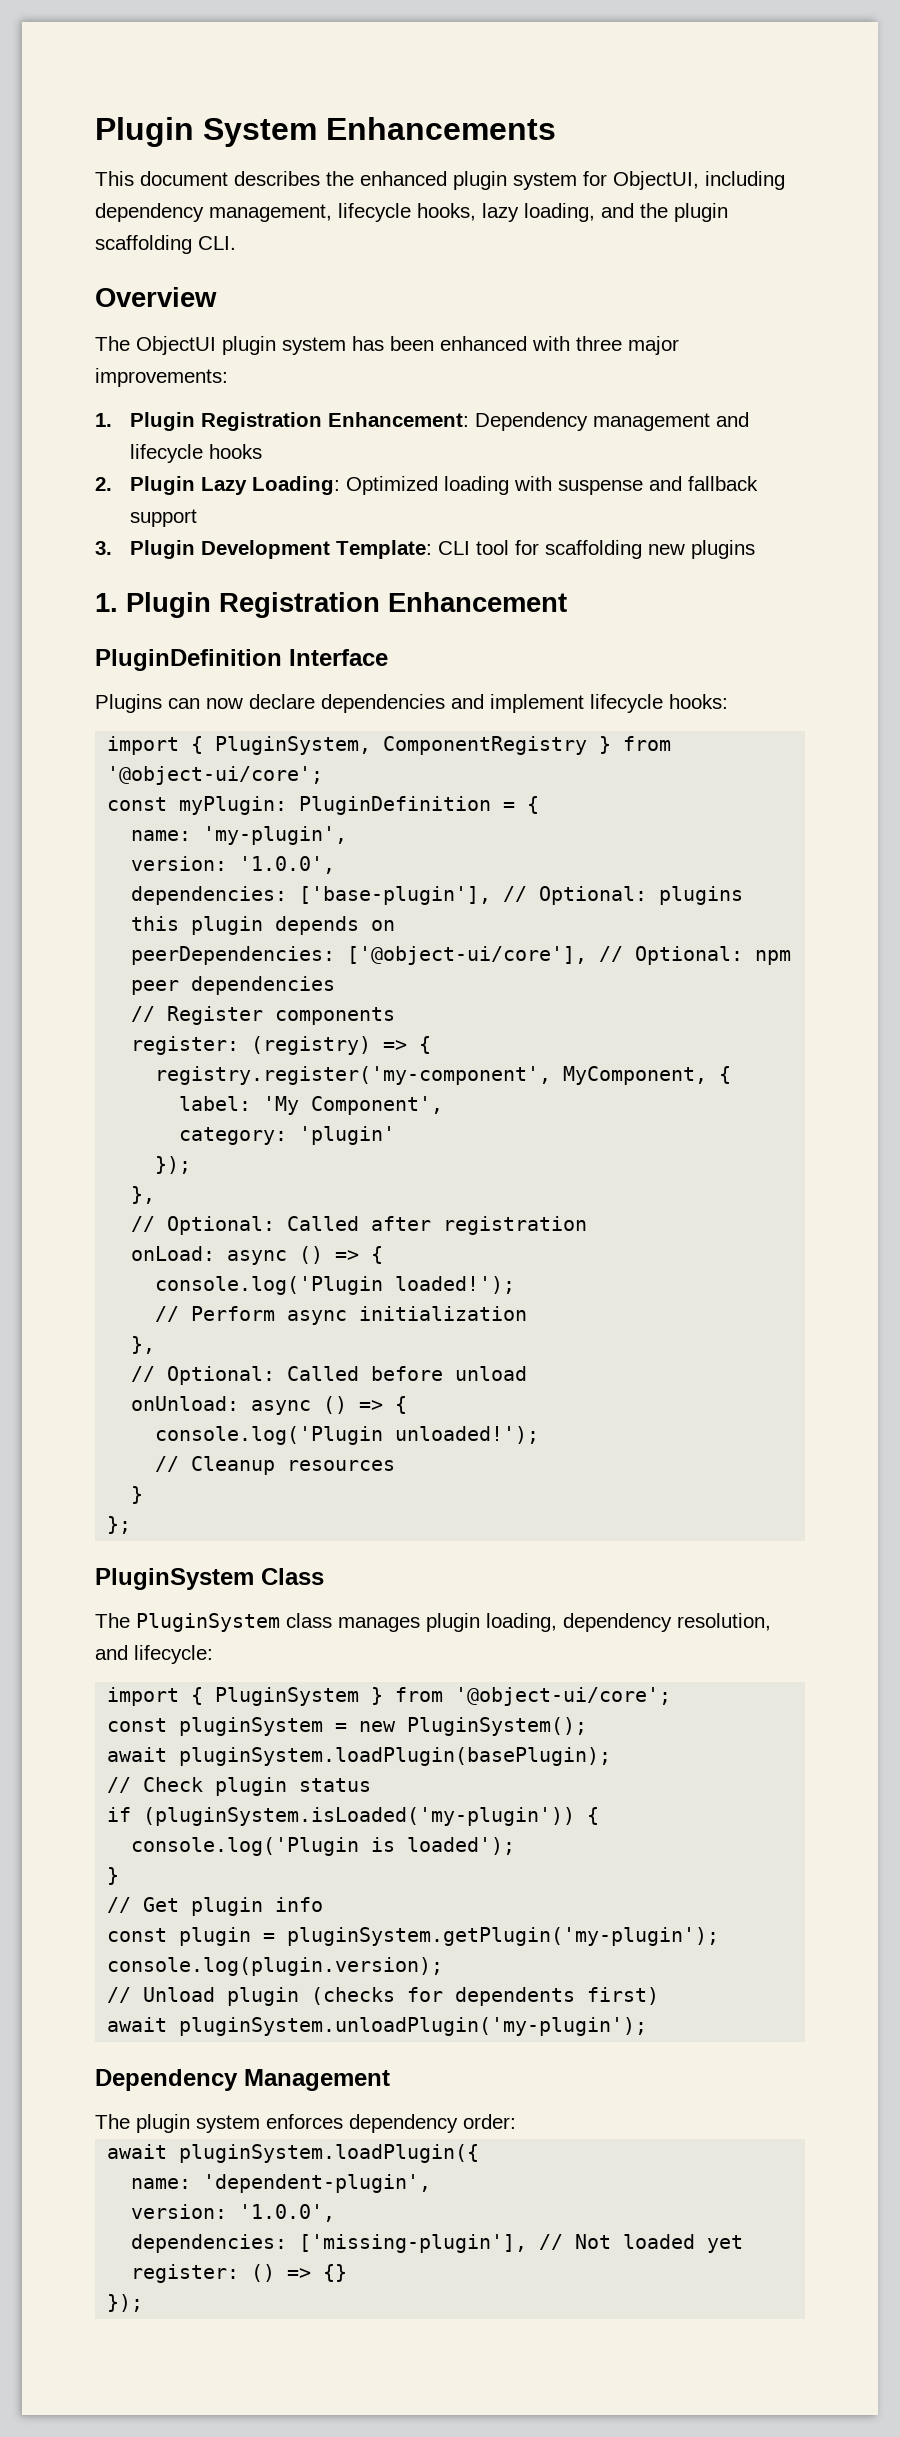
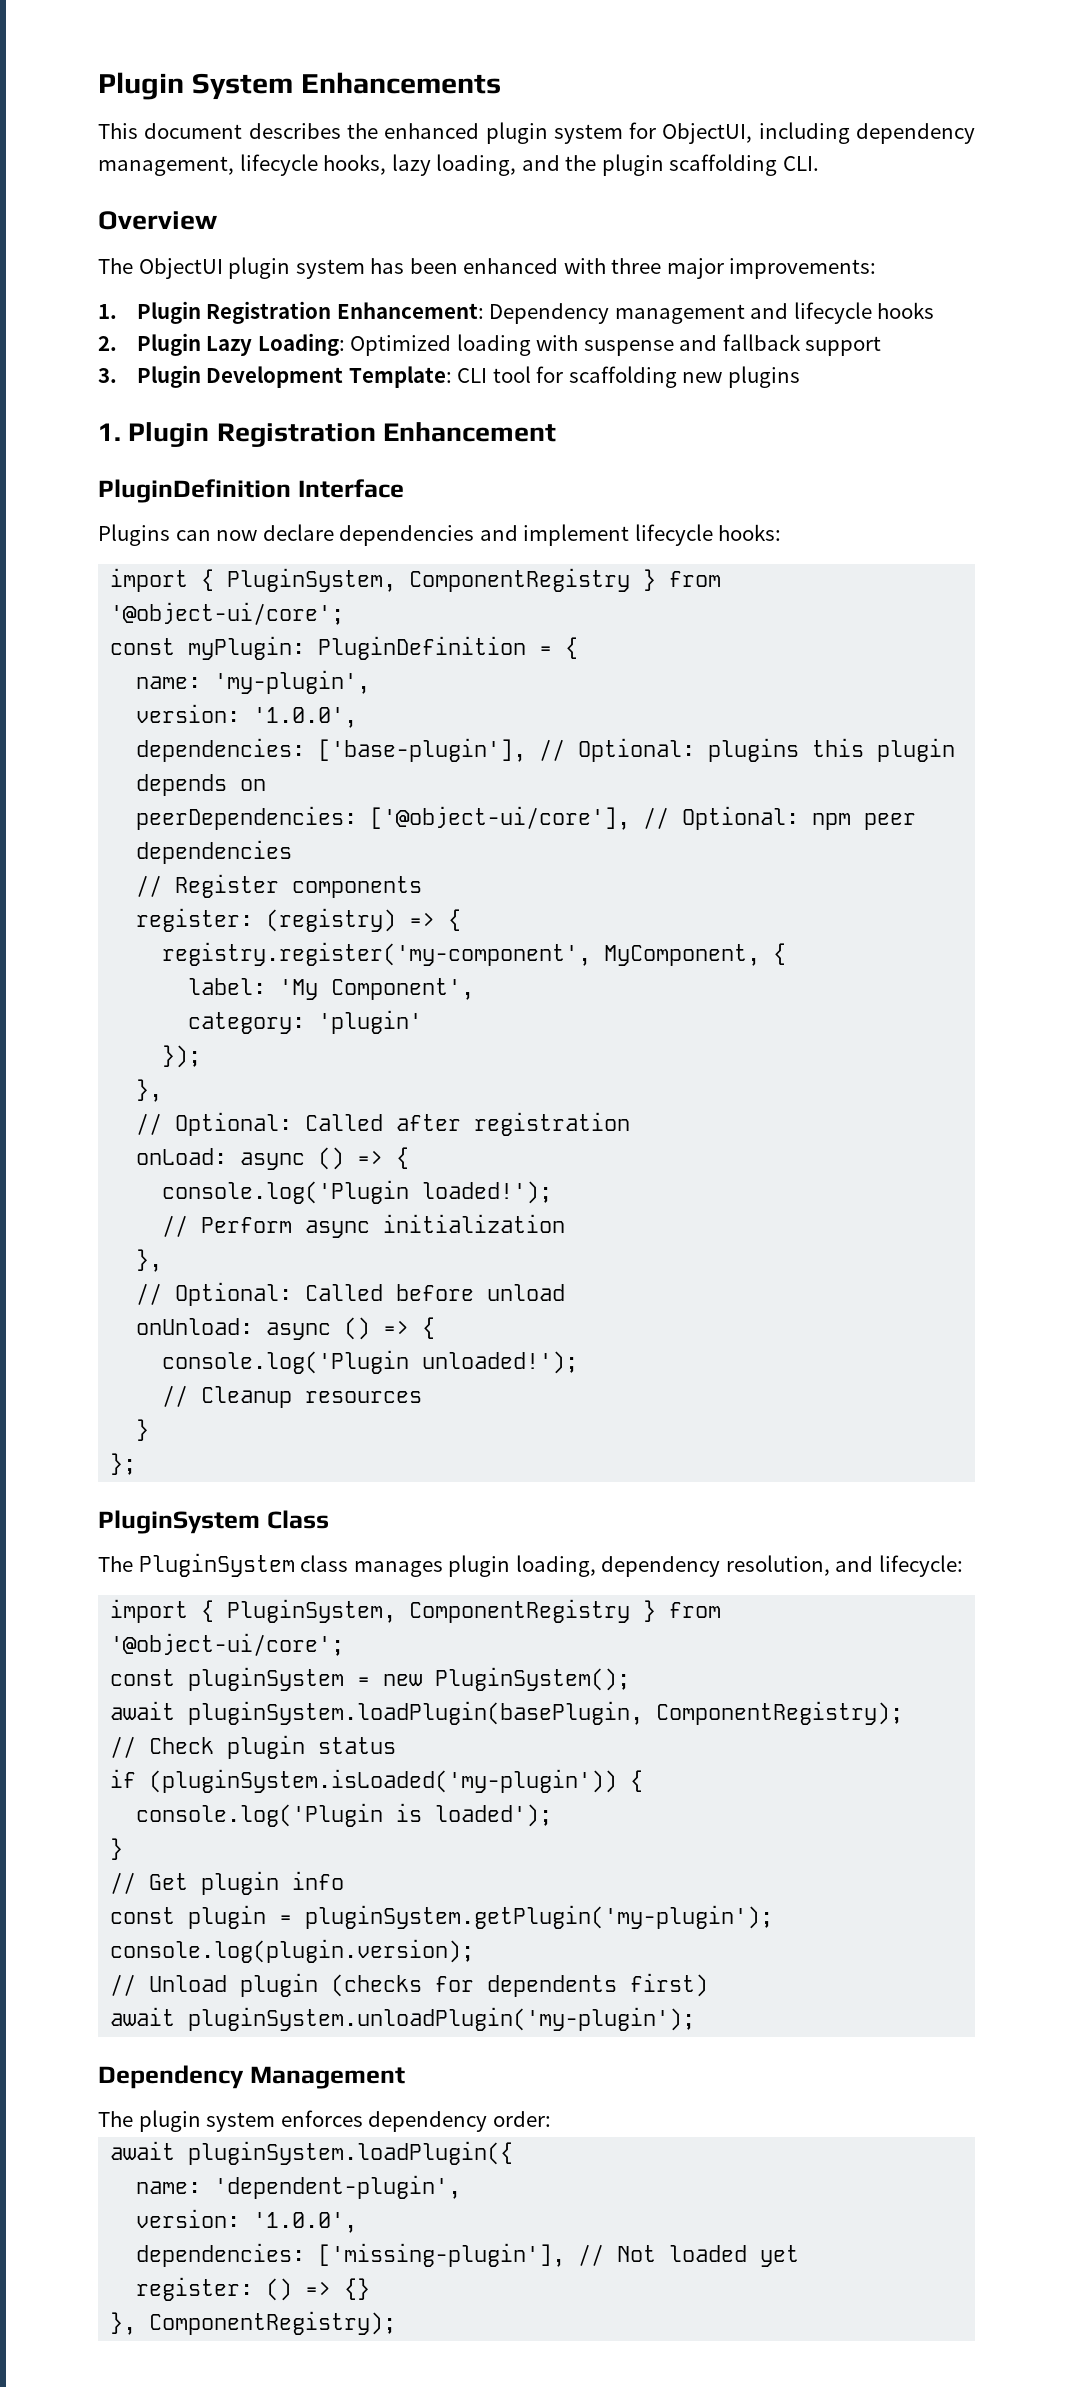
  The PluginSystem class manages plugin loading, dependency resolution, and lifecycle:
- import { PluginSystem } from '@object-ui/core';
+ import { PluginSystem, ComponentRegistry } from '@object-ui/core';
- await pluginSystem.loadPlugin(basePlugin);
+ await pluginSystem.loadPlugin(basePlugin, ComponentRegistry);
  register: () => {}
- });
+ }, ComponentRegistry);

